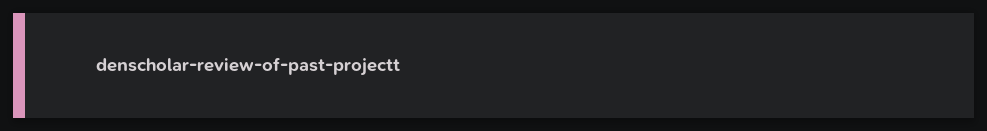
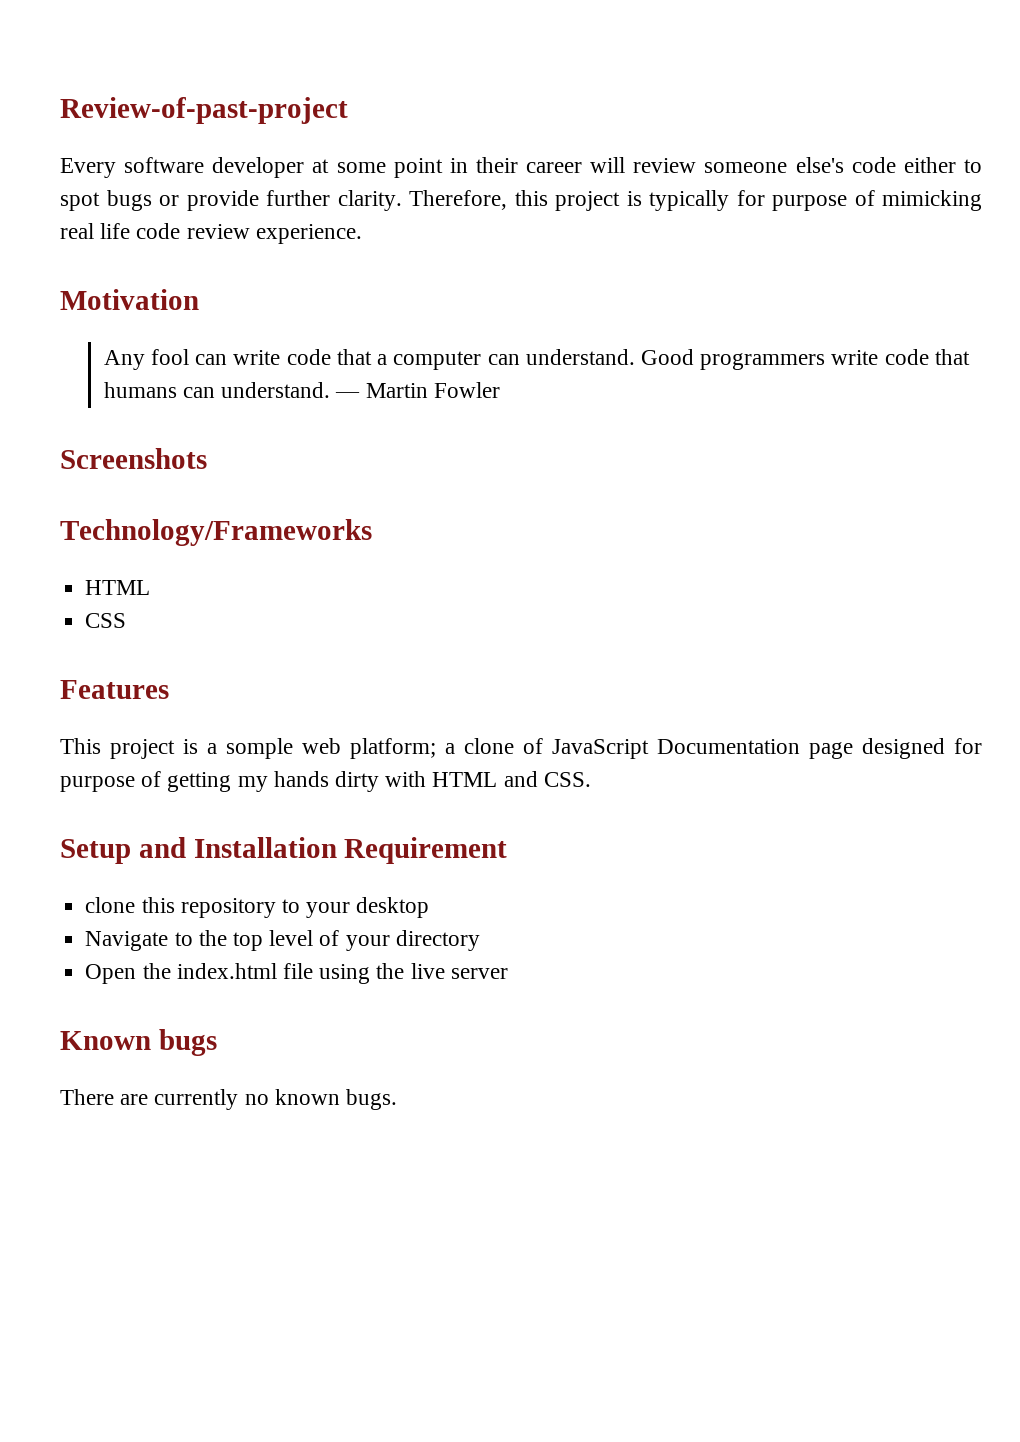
- denscholar-review-of-past-projectt
+ Review-of-past-project
+ Every software developer at some point in their career will review someone else's code either to spot bugs or provide further clarity. Therefore, this project is typically for purpose of mimicking real life code review experience.
+ Motivation
+ Any fool can write code that a computer can understand. Good programmers write code that humans can understand. — Martin Fowler
+ Screenshots
+ Technology/Frameworks
+ HTML
+ CSS
+ Features
+ This project is a somple web platform; a clone of JavaScript Documentation page designed for purpose of getting my hands dirty with HTML and CSS.
+ Setup and Installation Requirement
+ clone this repository to your desktop
+ Navigate to the top level of your directory
+ Open the index.html file using the live server
+ Known bugs
+ There are currently no known bugs.

